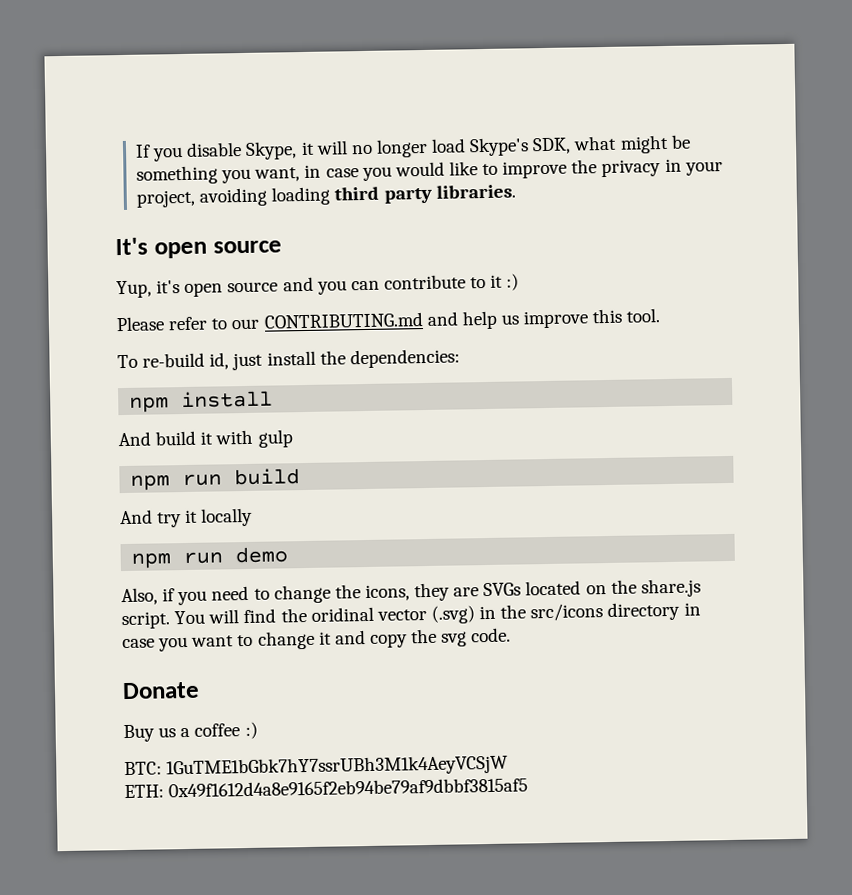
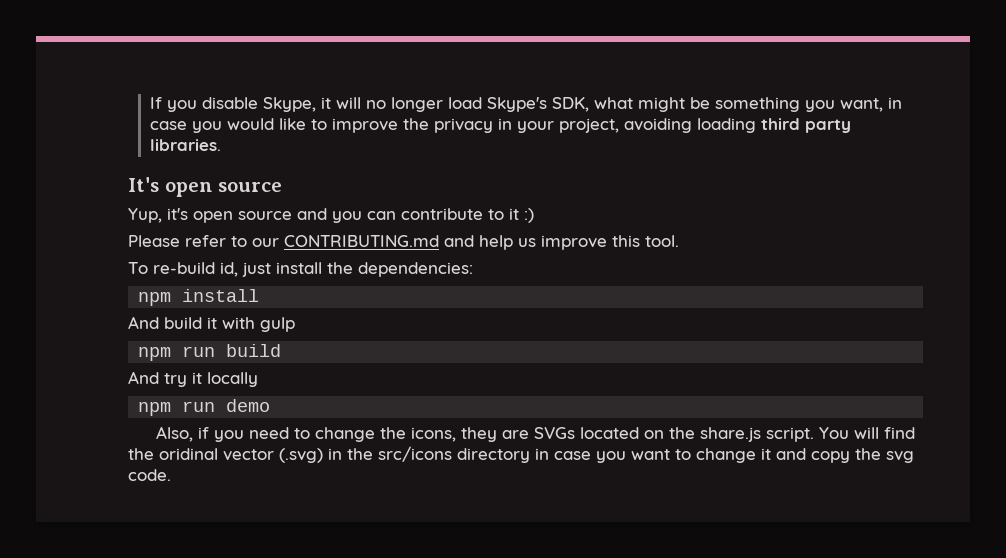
- Donate
- Buy us a coffee :)
- BTC: 1GuTME1bGbk7hY7ssrUBh3M1k4AeyVCSjW
- ETH: 0x49f1612d4a8e9165f2eb94be79af9dbbf3815af5

